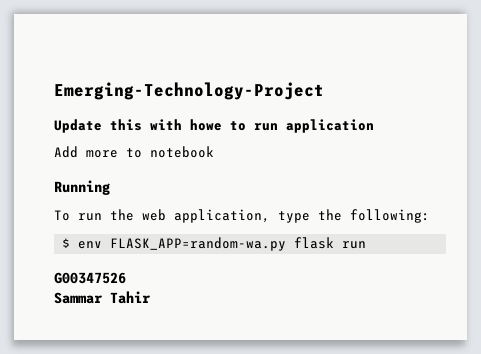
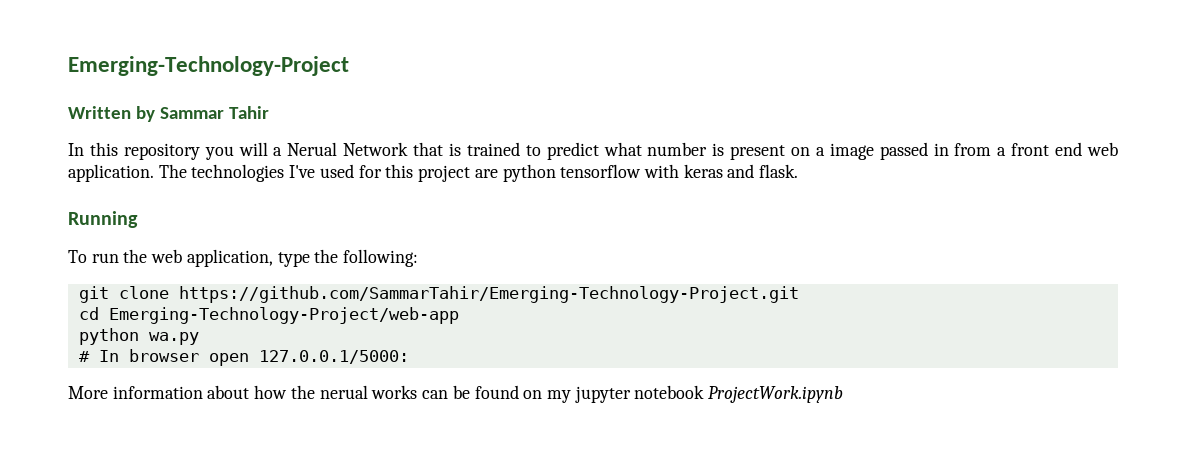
- Update this with howe to run application
- Add more to notebook
+ Written by Sammar Tahir
+ In this repository you will a Nerual Network that is trained to predict what number is present on a image passed in from a front end web application. The technologies I've used for this project are python tensorflow with keras and flask.
- $ env FLASK_APP=random-wa.py flask run
- G00347526
- Sammar Tahir
+ git clone https://github.com/SammarTahir/Emerging-Technology-Project.git
+ cd Emerging-Technology-Project/web-app
+ python wa.py
+ # In browser open 127.0.0.1/5000:
+ More information about how the nerual works can be found on my jupyter notebook ProjectWork.ipynb

